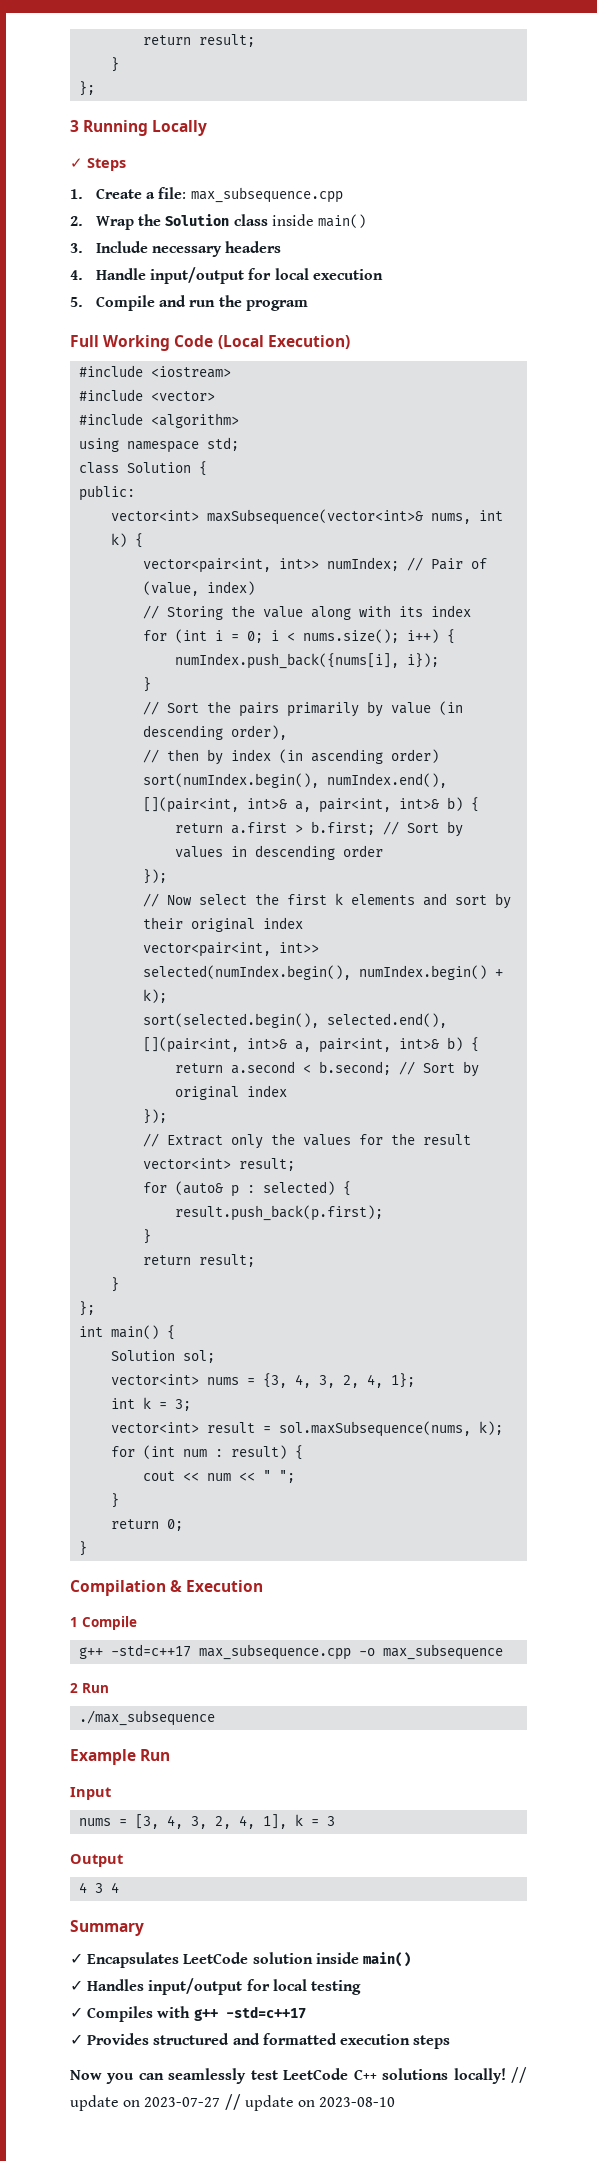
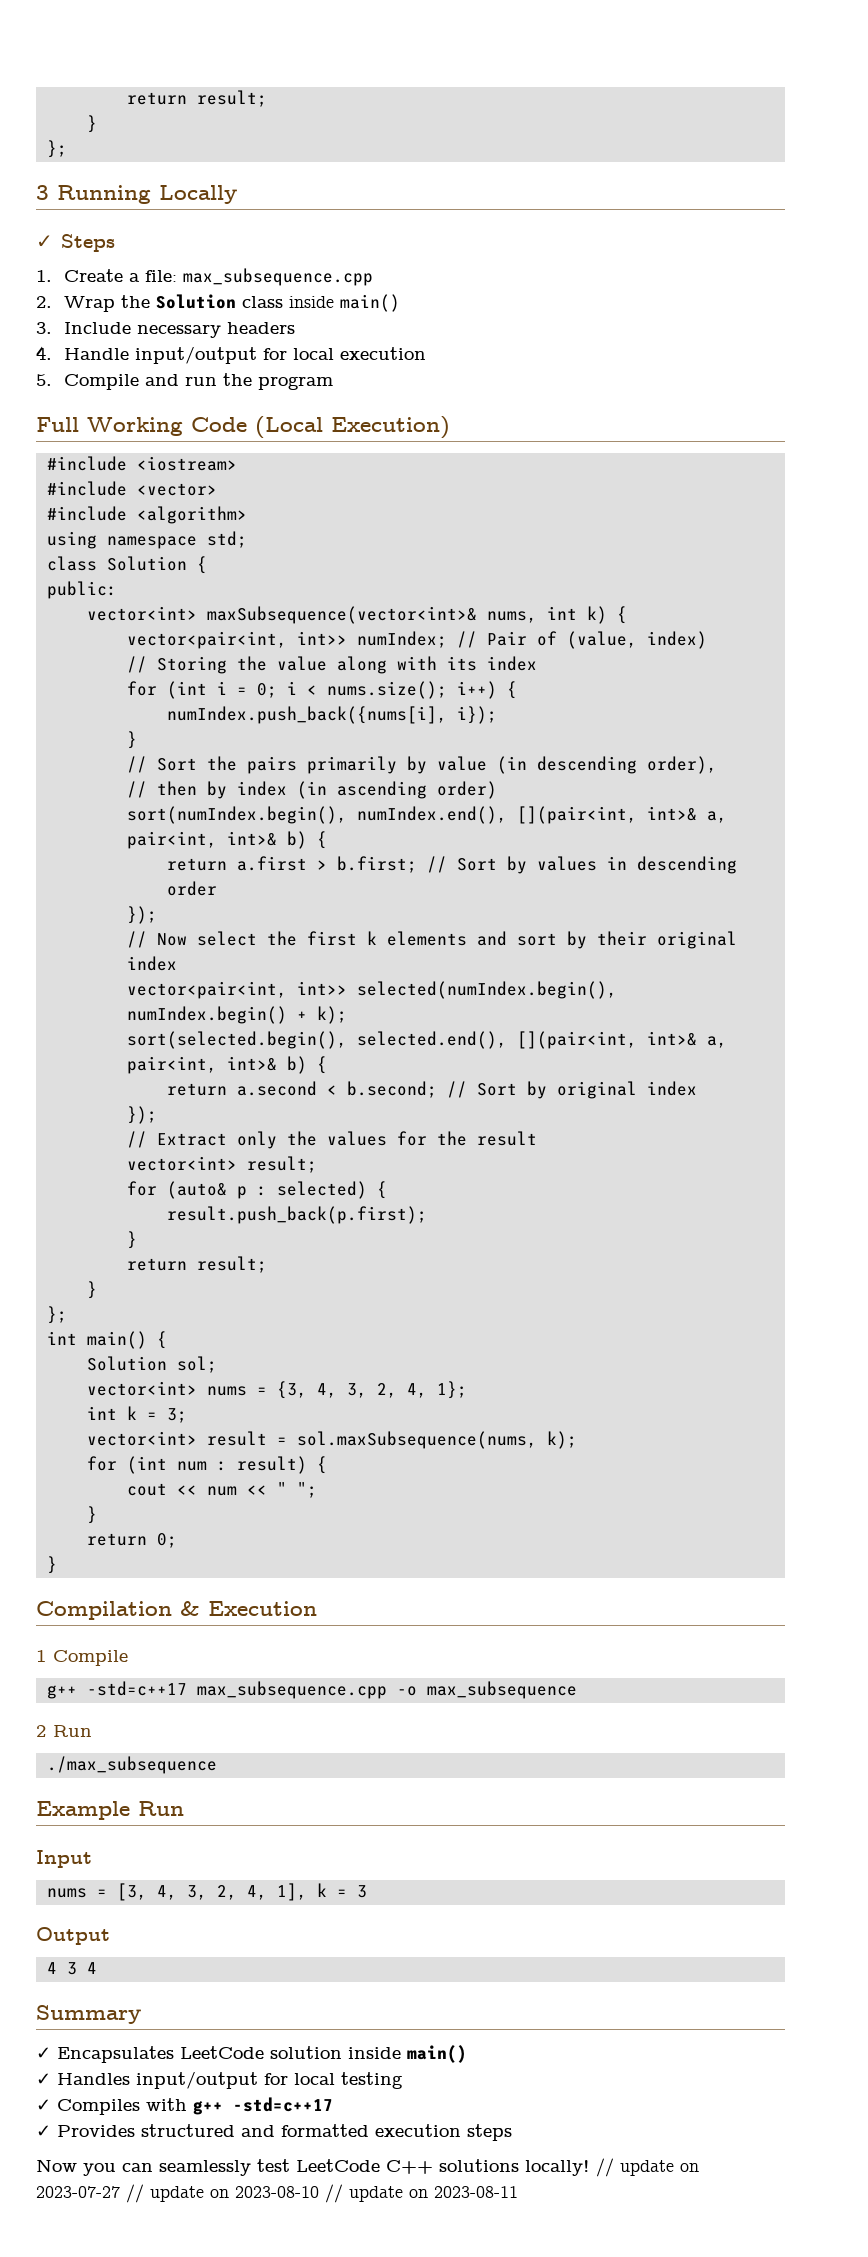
- // update on 2023-07-27 // update on 2023-08-10
+ // update on 2023-07-27 // update on 2023-08-10 // update on 2023-08-11

